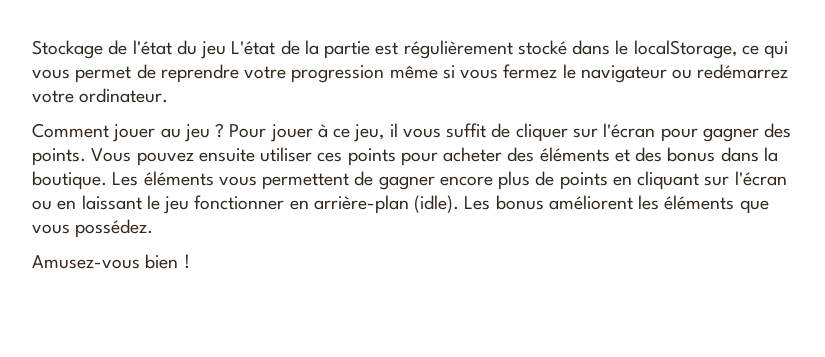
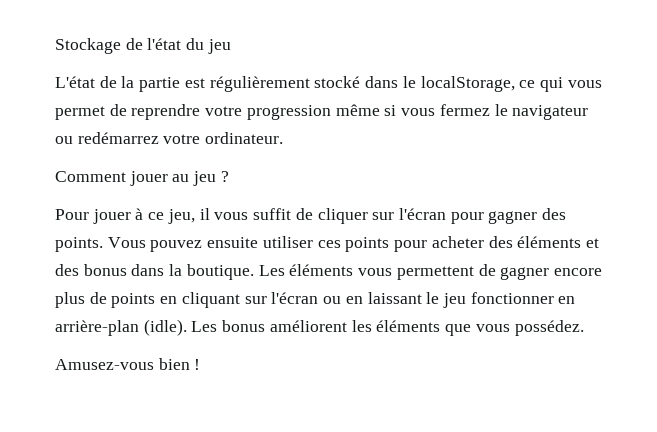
- Stockage de l'état du jeu L'état de la partie est régulièrement stocké dans le localStorage, ce qui vous permet de reprendre votre progression même si vous fermez le navigateur ou redémarrez votre ordinateur.
+ Stockage de l'état du jeu
+ L'état de la partie est régulièrement stocké dans le localStorage, ce qui vous permet de reprendre votre progression même si vous fermez le navigateur ou redémarrez votre ordinateur.
- Comment jouer au jeu ? Pour jouer à ce jeu, il vous suffit de cliquer sur l'écran pour gagner des points.
+ Comment jouer au jeu ?
+ Pour jouer à ce jeu, il vous suffit de cliquer sur l'écran pour gagner des points.

